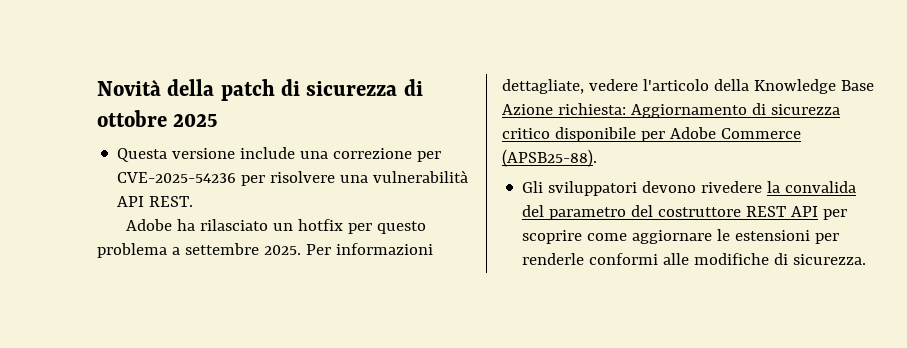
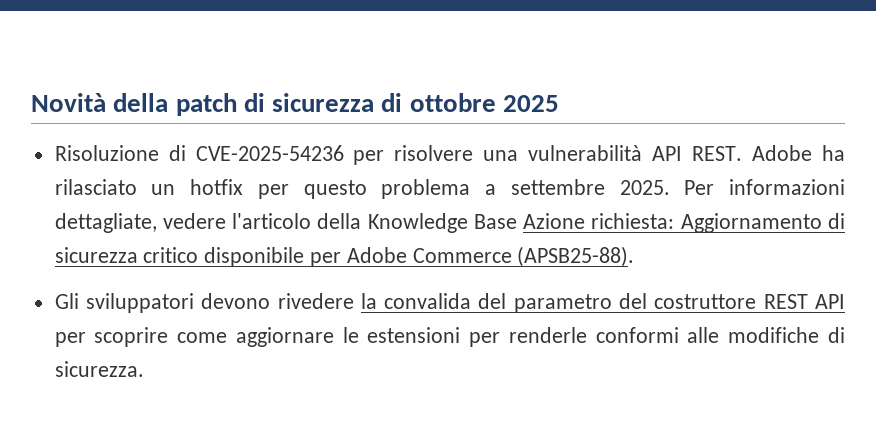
- Questa versione include una correzione per CVE-2025-54236 per risolvere una vulnerabilità API REST.
- Adobe ha rilasciato un hotfix per questo problema a settembre 2025.
+ Risoluzione di CVE-2025-54236 per risolvere una vulnerabilità API REST. Adobe ha rilasciato un hotfix per questo problema a settembre 2025.

